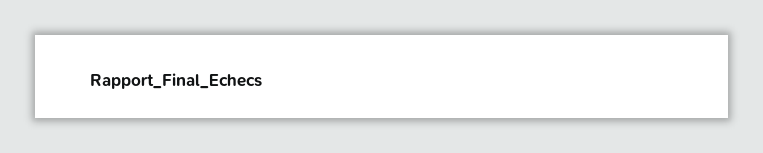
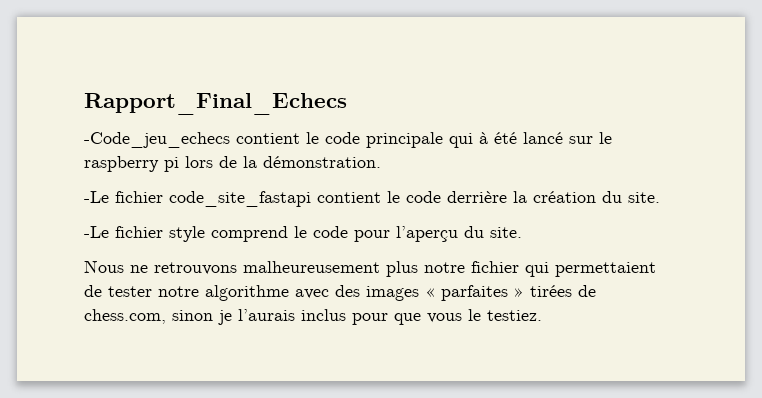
+ -Code_jeu_echecs contient le code principale qui à été lancé sur le raspberry pi lors de la démonstration.
+ -Le fichier code_site_fastapi contient le code derrière la création du site.
+ -Le fichier style comprend le code pour l’aperçu du site.
+ Nous ne retrouvons malheureusement plus notre fichier qui permettaient de tester notre algorithme avec des images « parfaites » tirées de chess.com, sinon je l’aurais inclus pour que vous le testiez.

